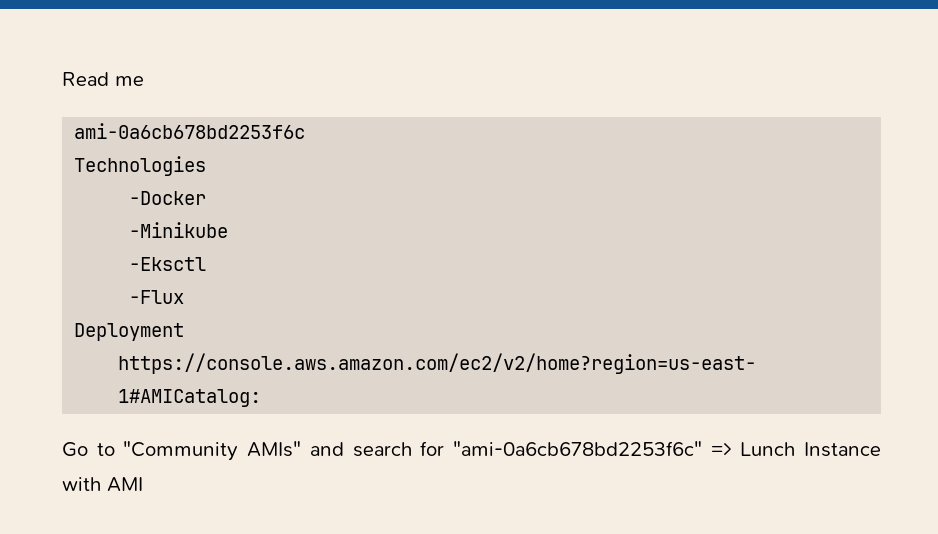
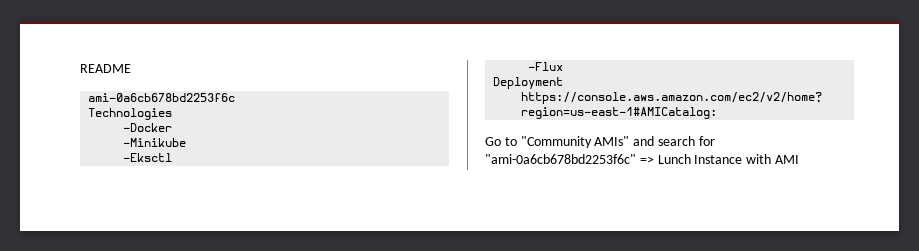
- Read me
+ README

